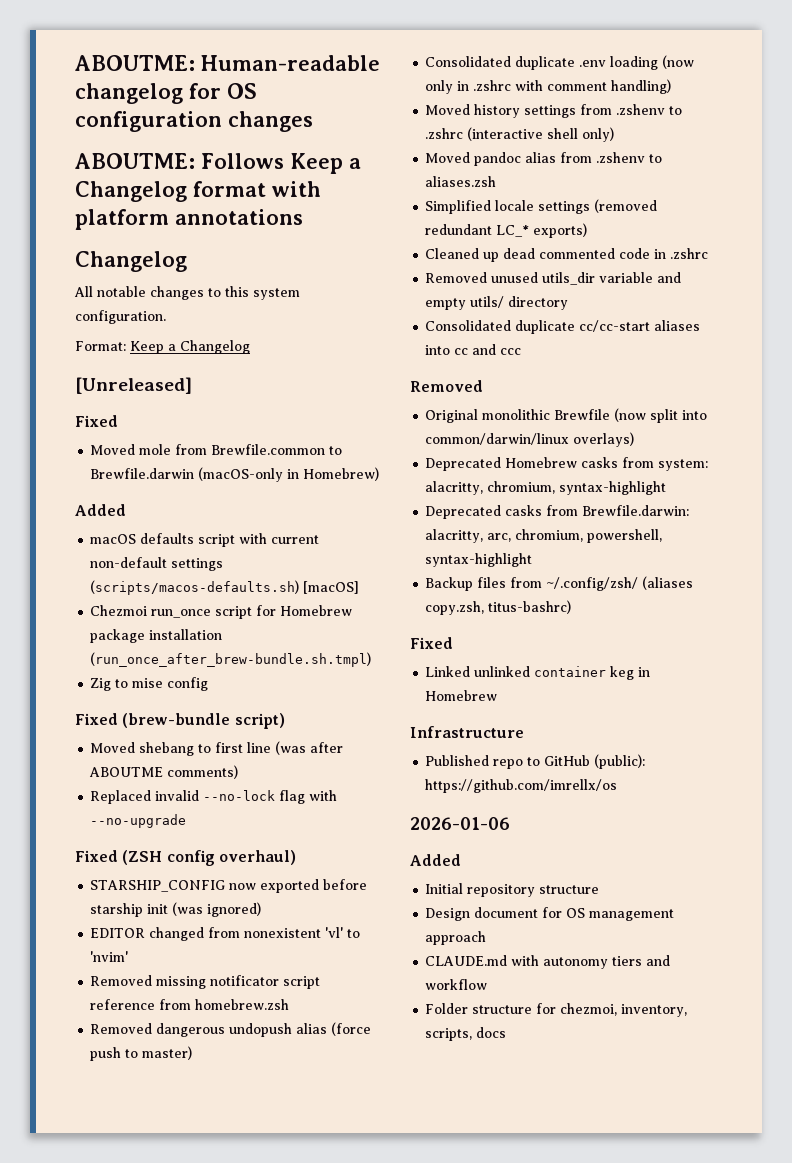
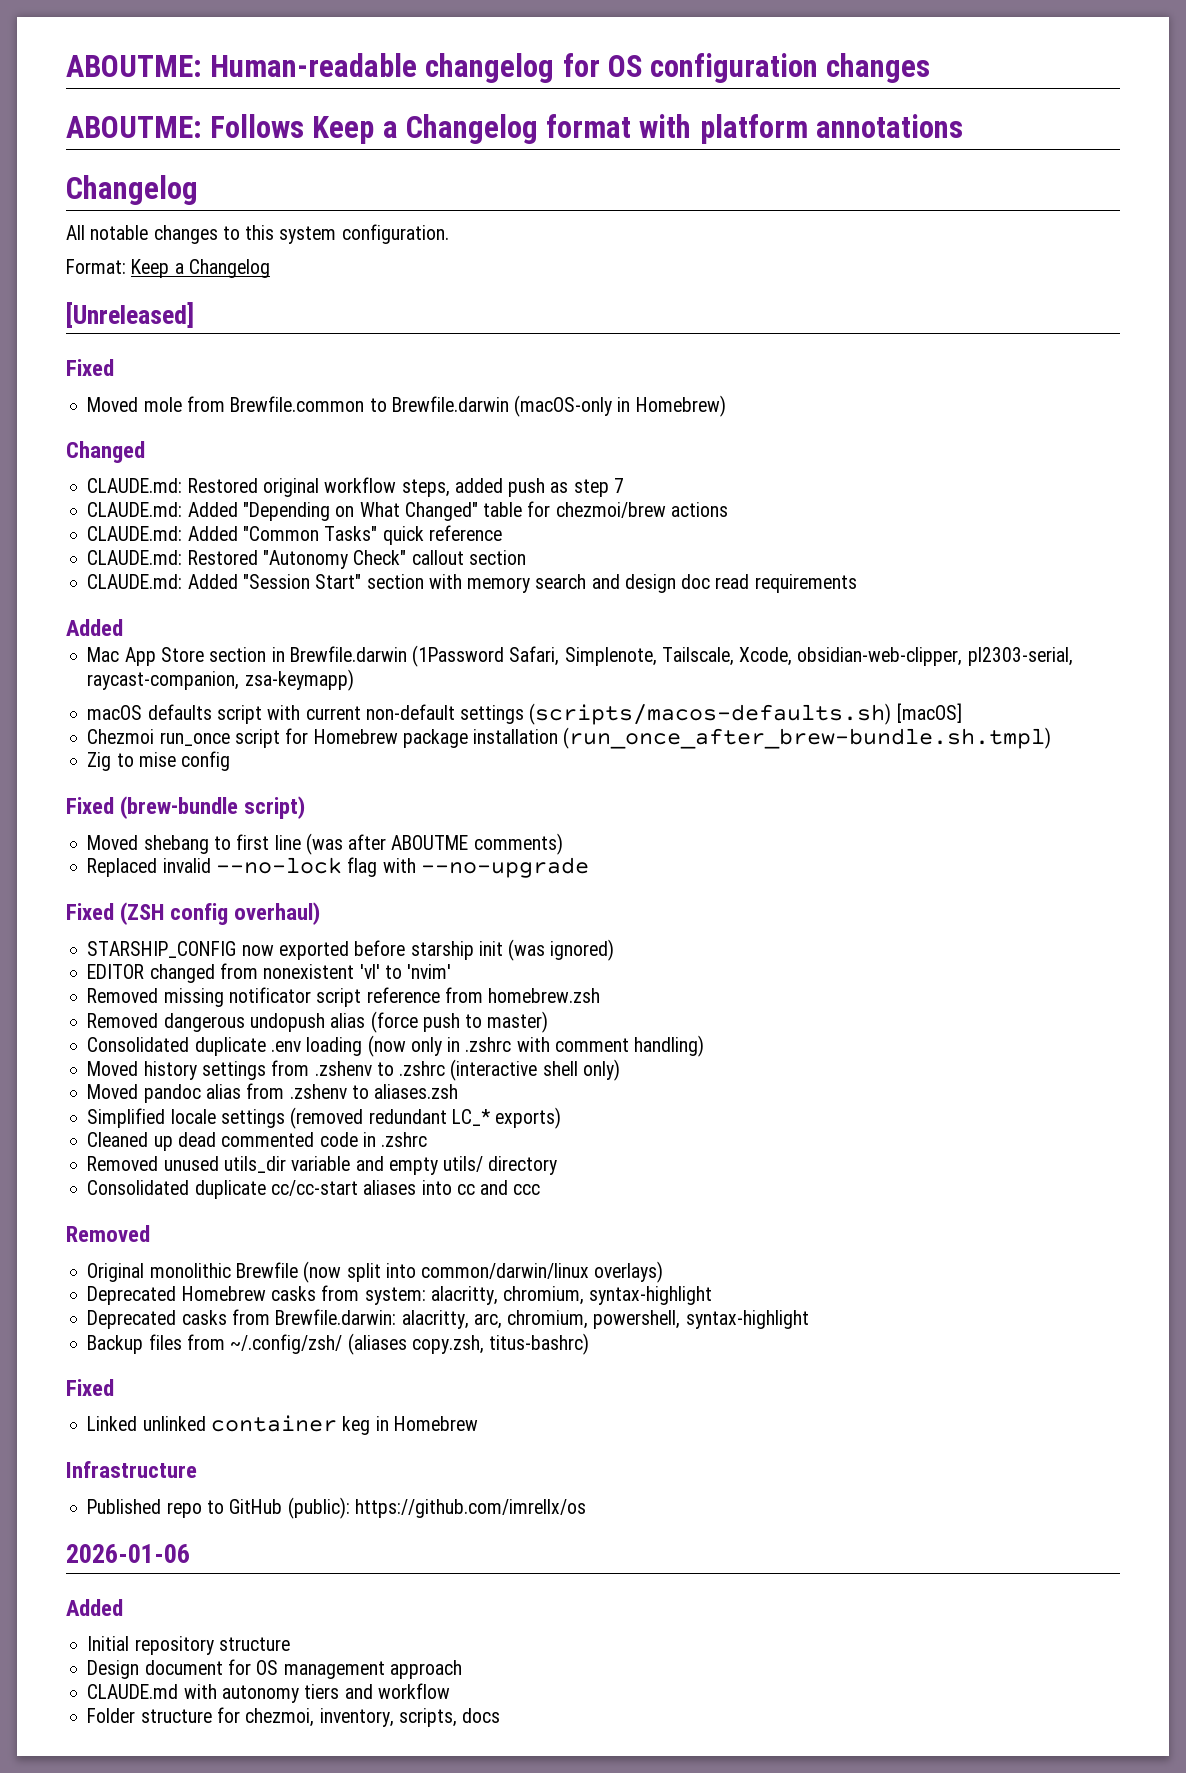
  Moved mole from Brewfile.common to Brewfile.darwin (macOS-only in Homebrew)
+ Changed
+ CLAUDE.md: Restored original workflow steps, added push as step 7
+ CLAUDE.md: Added "Depending on What Changed" table for chezmoi/brew actions
+ CLAUDE.md: Added "Common Tasks" quick reference
+ CLAUDE.md: Restored "Autonomy Check" callout section
+ CLAUDE.md: Added "Session Start" section with memory search and design doc read requirements
  Added
+ Mac App Store section in Brewfile.darwin (1Password Safari, Simplenote, Tailscale, Xcode, obsidian-web-clipper, pl2303-serial, raycast-companion, zsa-keymapp)

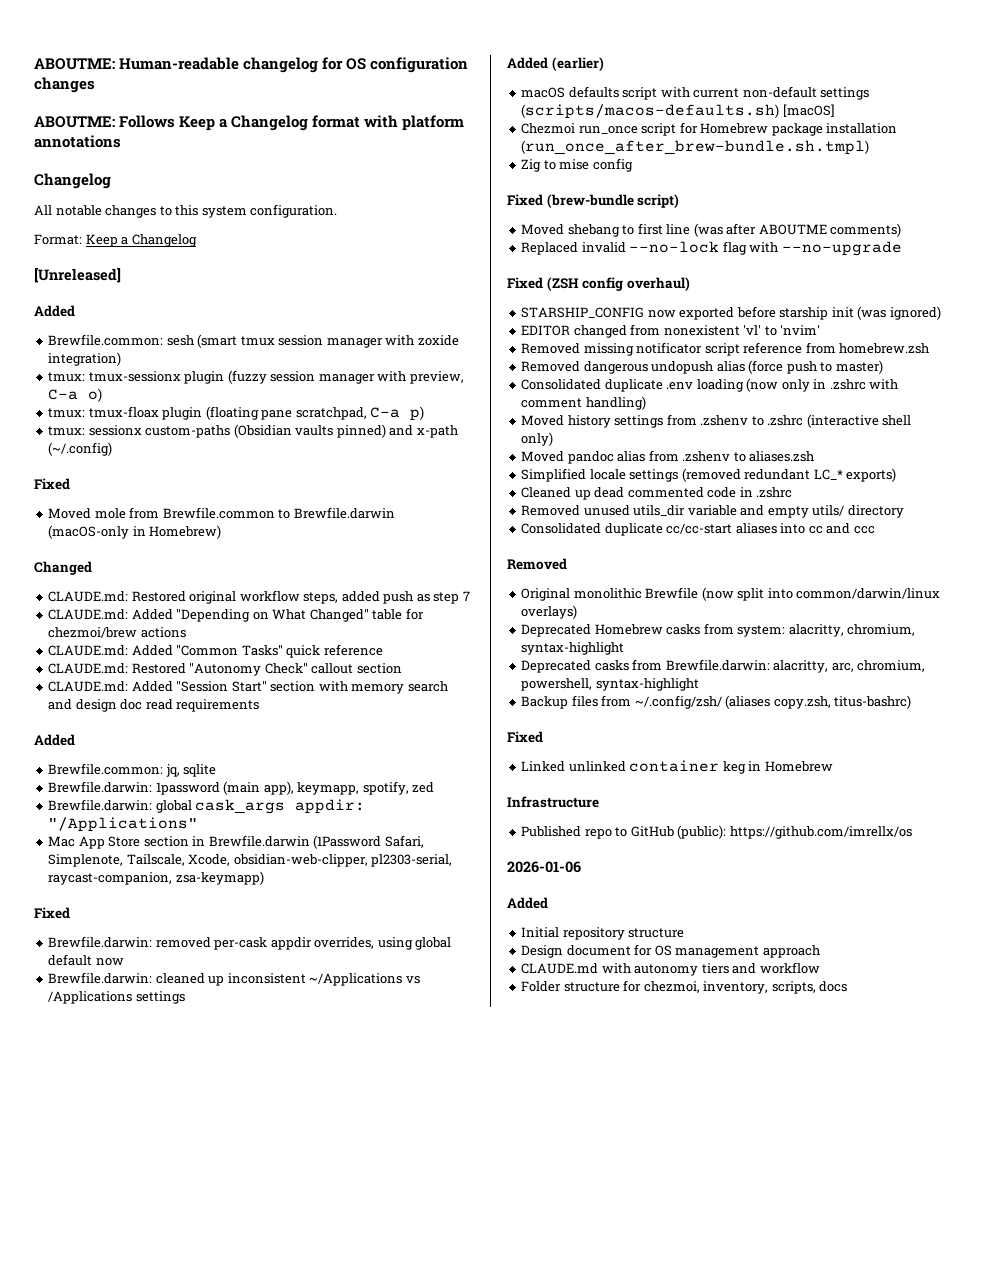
  [Unreleased]
+ Added
+ Brewfile.common: sesh (smart tmux session manager with zoxide integration)
+ tmux: tmux-sessionx plugin (fuzzy session manager with preview, C-a o)
+ tmux: tmux-floax plugin (floating pane scratchpad, C-a p)
+ tmux: sessionx custom-paths (Obsidian vaults pinned) and x-path (~/.config)
+ Brewfile.common: jq, sqlite
+ Brewfile.darwin: 1password (main app), keymapp, spotify, zed
+ Brewfile.darwin: global cask_args appdir: "/Applications"
  Mac App Store section in Brewfile.darwin (1Password Safari, Simplenote, Tailscale, Xcode, obsidian-web-clipper, pl2303-serial, raycast-companion, zsa-keymapp)
+ Fixed
+ Brewfile.darwin: removed per-cask appdir overrides, using global default now
+ Brewfile.darwin: cleaned up inconsistent ~/Applications vs /Applications settings
+ Added (earlier)

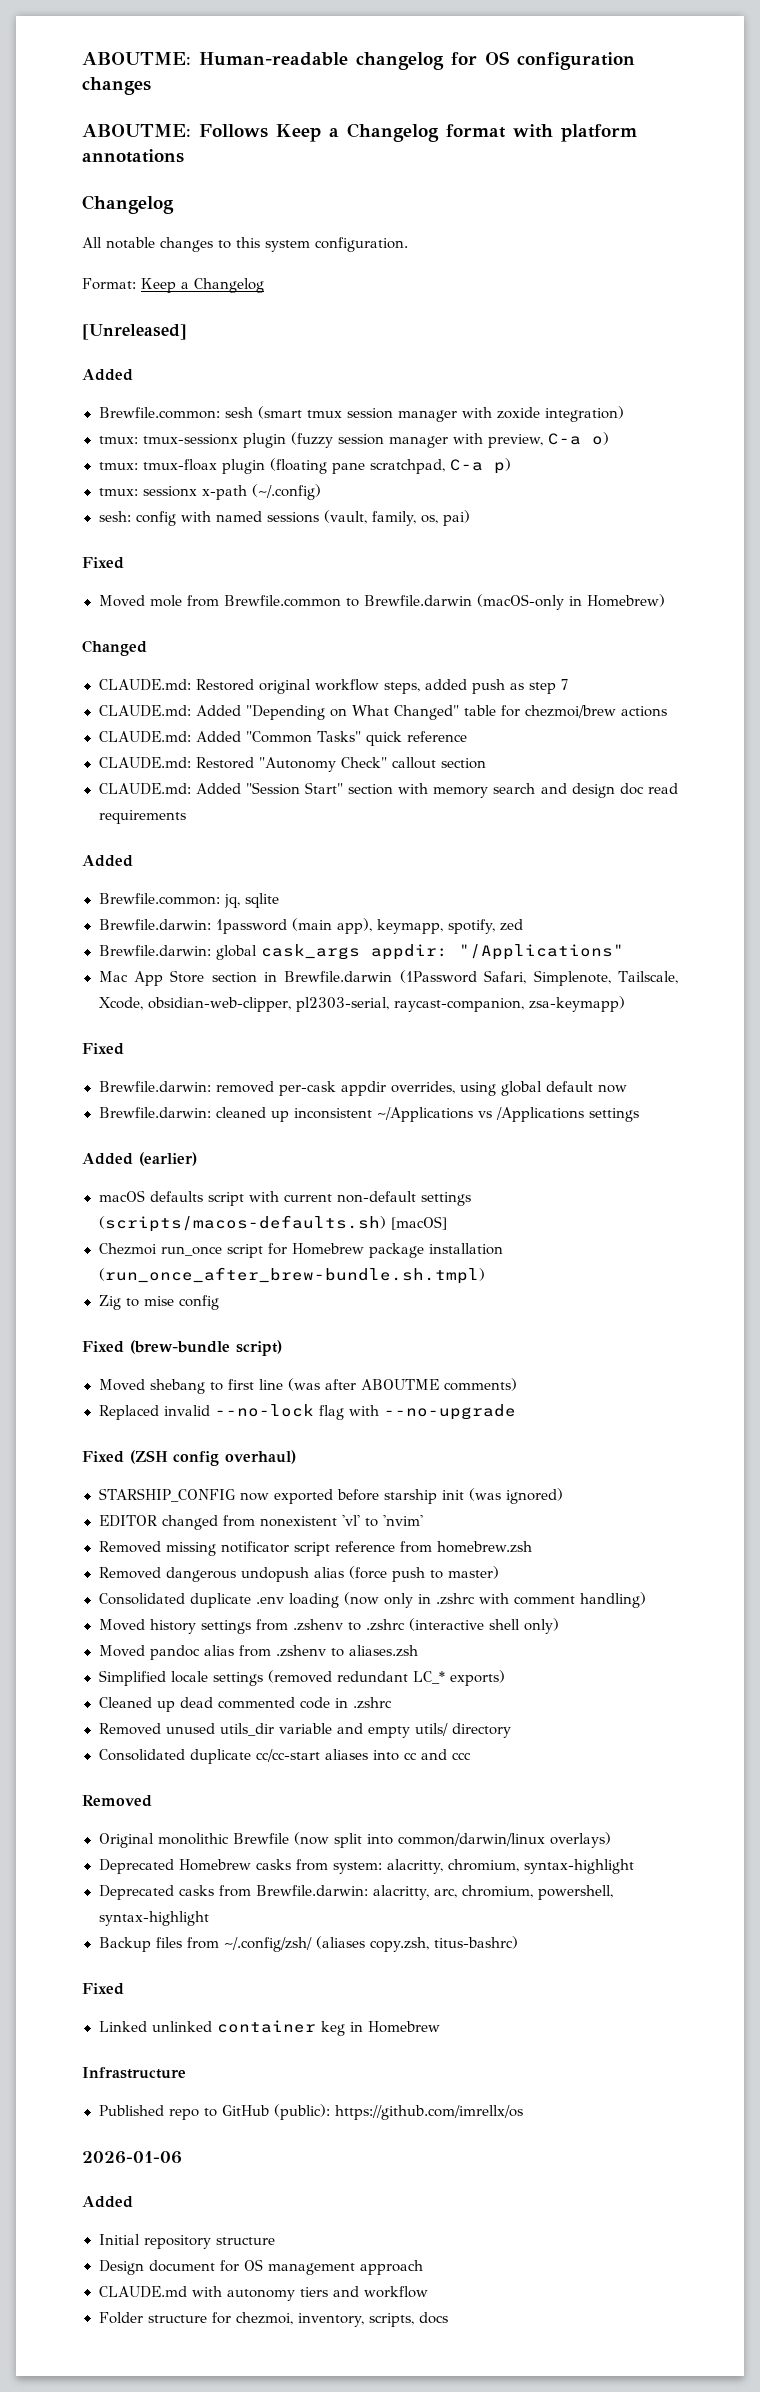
- tmux: sessionx custom-paths (Obsidian vaults pinned) and x-path (~/.config)
+ tmux: sessionx x-path (~/.config)
+ sesh: config with named sessions (vault, family, os, pai)

